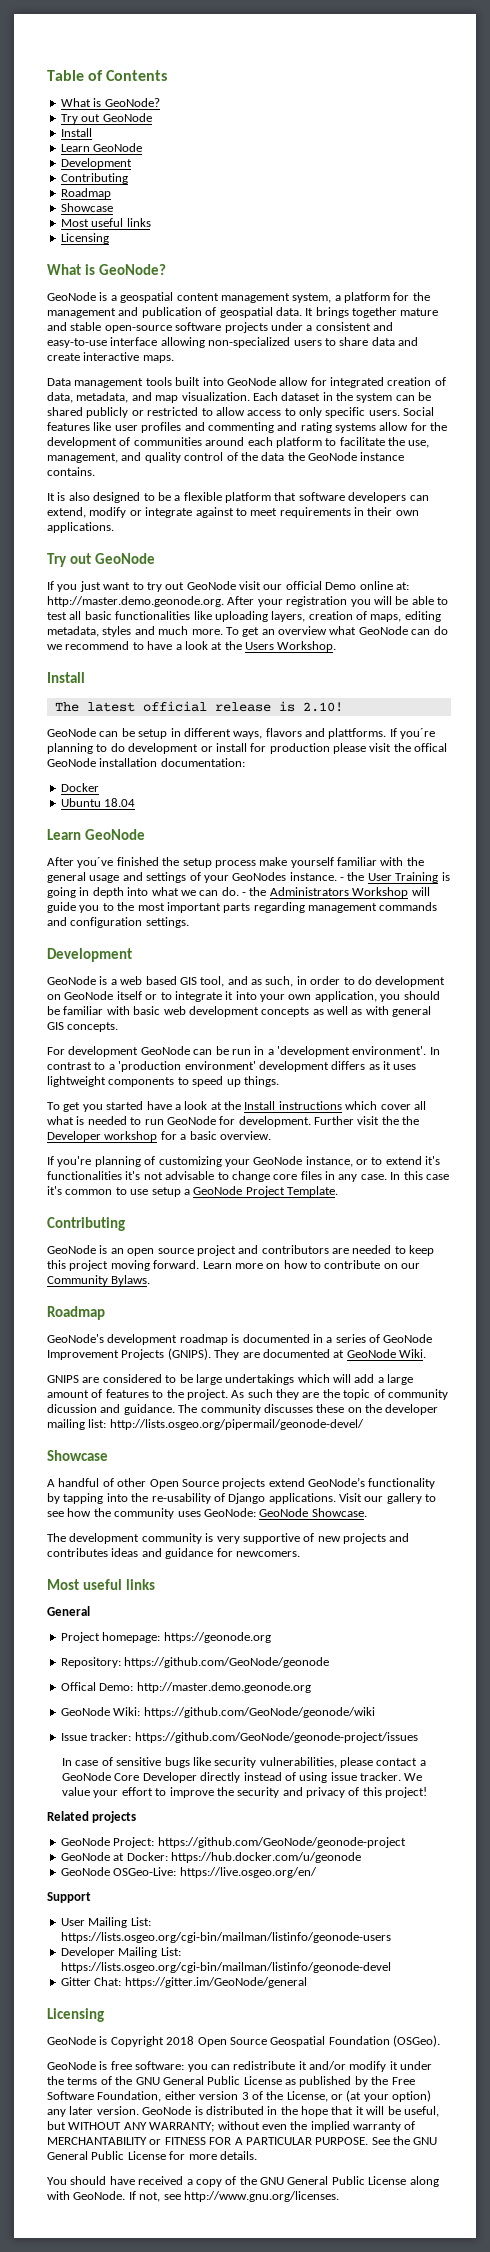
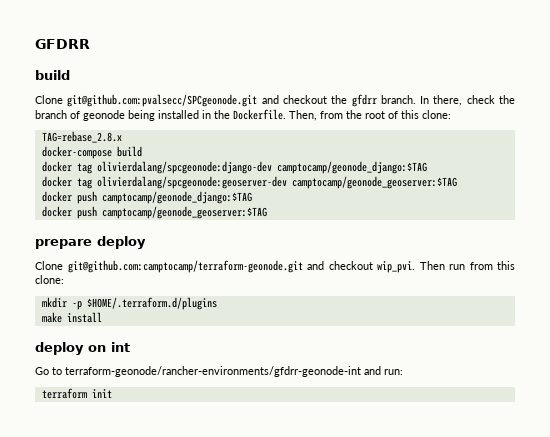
- Table of Contents
- What is GeoNode?
- Try out GeoNode
- Install
- Learn GeoNode
- Development
- Contributing
- Roadmap
- Showcase
- Most useful links
- Licensing
- What is GeoNode?
- GeoNode is a geospatial content management system, a platform for the management and publication of geospatial data. It brings together mature and stable open-source software projects under a consistent and easy-to-use interface allowing non-specialized users to share data and create interactive maps.
- Data management tools built into GeoNode allow for integrated creation of data, metadata, and map visualization. Each dataset in the system can be shared publicly or restricted to allow access to only specific users. Social features like user profiles and commenting and rating systems allow for the development of communities around each platform to facilitate the use, management, and quality control of the data the GeoNode instance contains.
- It is also designed to be a flexible platform that software developers can extend, modify or integrate against to meet requirements in their own applications.
- Try out GeoNode
- If you just want to try out GeoNode visit our official Demo online at: http://master.demo.geonode.org. After your registration you will be able to test all basic functionalities like uploading layers, creation of maps, editing metadata, styles and much more. To get an overview what GeoNode can do we recommend to have a look at the Users Workshop.
- Install
- The latest official release is 2.10!
- GeoNode can be setup in different ways, flavors and plattforms. If you´re planning to do development or install for production please visit the offical GeoNode installation documentation:
- Docker
- Ubuntu 18.04
- Learn GeoNode
- After you´ve finished the setup process make yourself familiar with the general usage and settings of your GeoNodes instance. - the User Training is going in depth into what we can do. - the Administrators Workshop will guide you to the most important parts regarding management commands and configuration settings.
- Development
- GeoNode is a web based GIS tool, and as such, in order to do development on GeoNode itself or to integrate it into your own application, you should be familiar with basic web development concepts as well as with general GIS concepts.
- For development GeoNode can be run in a 'development environment'. In contrast to a 'production environment' development differs as it uses lightweight components to speed up things.
- To get you started have a look at the Install instructions which cover all what is needed to run GeoNode for development. Further visit the the Developer workshop for a basic overview.
- If you're planning of customizing your GeoNode instance, or to extend it's functionalities it's not advisable to change core files in any case. In this case it's common to use setup a GeoNode Project Template.
- Contributing
- GeoNode is an open source project and contributors are needed to keep this project moving forward. Learn more on how to contribute on our Community Bylaws.
- Roadmap
- GeoNode's development roadmap is documented in a series of GeoNode Improvement Projects (GNIPS). They are documented at GeoNode Wiki.
- GNIPS are considered to be large undertakings which will add a large amount of features to the project. As such they are the topic of community dicussion and guidance. The community discusses these on the developer mailing list: http://lists.osgeo.org/pipermail/geonode-devel/
- Showcase
- A handful of other Open Source projects extend GeoNode’s functionality by tapping into the re-usability of Django applications. Visit our gallery to see how the community uses GeoNode: GeoNode Showcase.
- The development community is very supportive of new projects and contributes ideas and guidance for newcomers.
- Most useful links
- General
- Project homepage: https://geonode.org
- Repository: https://github.com/GeoNode/geonode
- Offical Demo: http://master.demo.geonode.org
- GeoNode Wiki: https://github.com/GeoNode/geonode/wiki
- Issue tracker: https://github.com/GeoNode/geonode-project/issues
- In case of sensitive bugs like security vulnerabilities, please contact a GeoNode Core Developer directly instead of using issue tracker. We value your effort to improve the security and privacy of this project!
- Related projects
- GeoNode Project: https://github.com/GeoNode/geonode-project
- GeoNode at Docker: https://hub.docker.com/u/geonode
- GeoNode OSGeo-Live: https://live.osgeo.org/en/
- Support
- User Mailing List: https://lists.osgeo.org/cgi-bin/mailman/listinfo/geonode-users
- Developer Mailing List: https://lists.osgeo.org/cgi-bin/mailman/listinfo/geonode-devel
- Gitter Chat: https://gitter.im/GeoNode/general
- Licensing
- GeoNode is Copyright 2018 Open Source Geospatial Foundation (OSGeo).
- GeoNode is free software: you can redistribute it and/or modify it under the terms of the GNU General Public License as published by the Free Software Foundation, either version 3 of the License, or (at your option) any later version. GeoNode is distributed in the hope that it will be useful, but WITHOUT ANY WARRANTY; without even the implied warranty of MERCHANTABILITY or FITNESS FOR A PARTICULAR PURPOSE. See the GNU General Public License for more details.
- You should have received a copy of the GNU General Public License along with GeoNode. If not, see http://www.gnu.org/licenses.
+ GFDRR
+ build
+ Clone git@github.com:pvalsecc/SPCgeonode.git and checkout the gfdrr branch. In there, check the branch of geonode being installed in the Dockerfile. Then, from the root of this clone:
+ TAG=rebase_2.8.x
+ docker-compose build
+ docker tag olivierdalang/spcgeonode:django-dev camptocamp/geonode_django:$TAG
+ docker tag olivierdalang/spcgeonode:geoserver-dev camptocamp/geonode_geoserver:$TAG
+ docker push camptocamp/geonode_django:$TAG
+ docker push camptocamp/geonode_geoserver:$TAG
+ prepare deploy
+ Clone git@github.com:camptocamp/terraform-geonode.git and checkout wip_pvi. Then run from this clone:
+ mkdir -p $HOME/.terraform.d/plugins
+ make install
+ deploy on int
+ Go to terraform-geonode/rancher-environments/gfdrr-geonode-int and run:
+ terraform init

